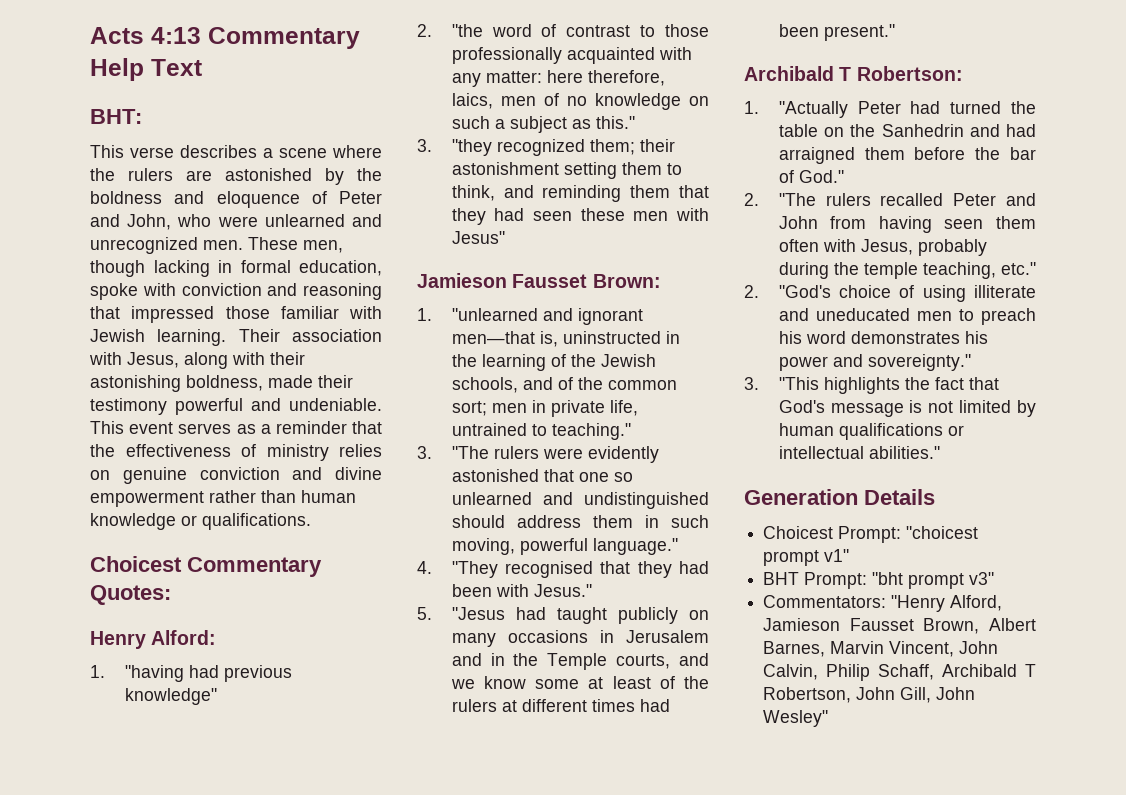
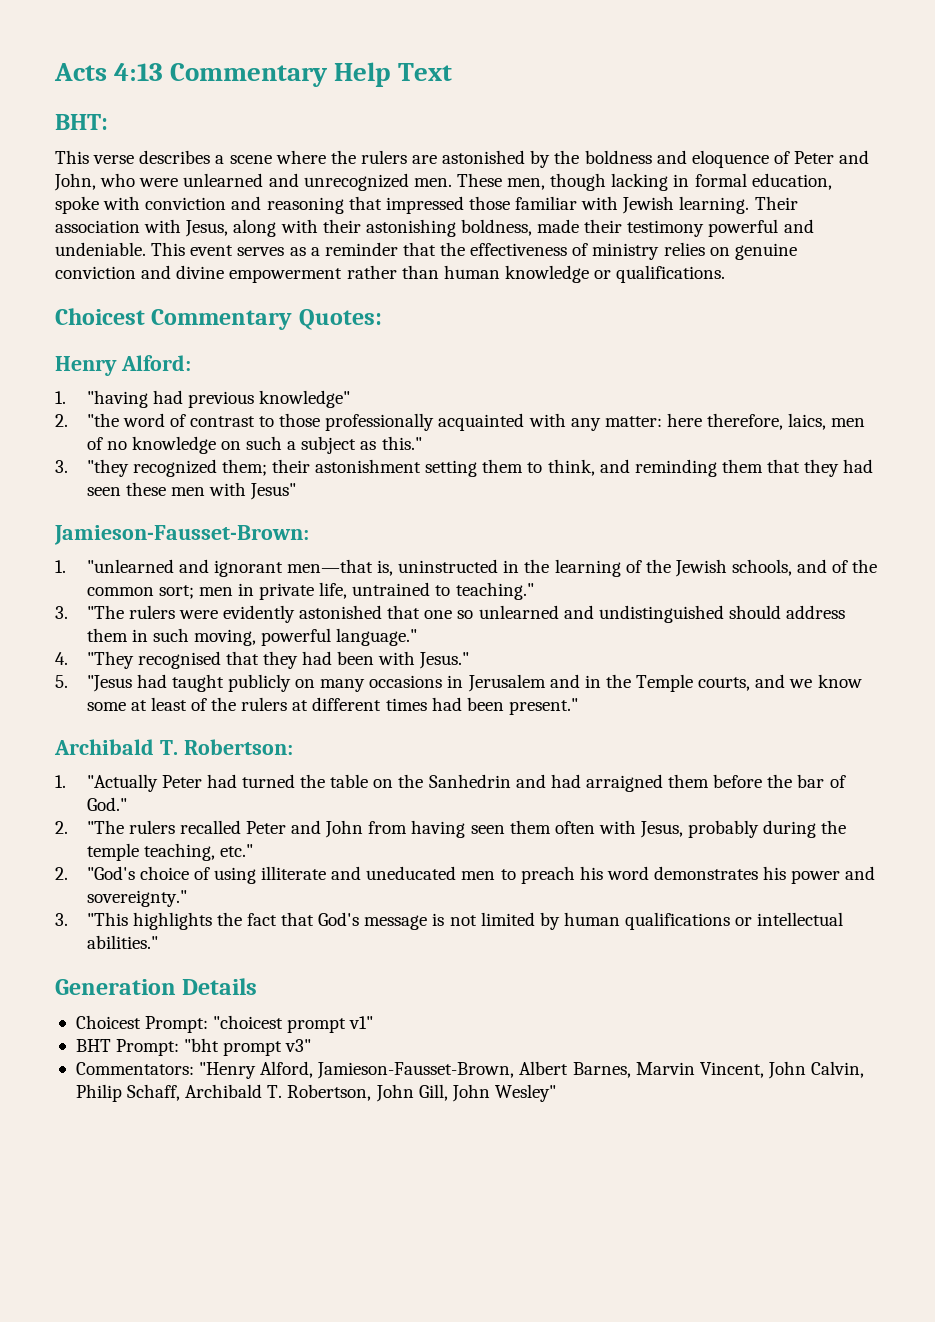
- Jamieson Fausset Brown:
+ Jamieson-Fausset-Brown:
- Archibald T Robertson:
+ Archibald T. Robertson:
- Commentators: "Henry Alford, Jamieson Fausset Brown, Albert Barnes, Marvin Vincent, John Calvin, Philip Schaff, Archibald T Robertson, John Gill, John Wesley"
+ Commentators: "Henry Alford, Jamieson-Fausset-Brown, Albert Barnes, Marvin Vincent, John Calvin, Philip Schaff, Archibald T. Robertson, John Gill, John Wesley"

